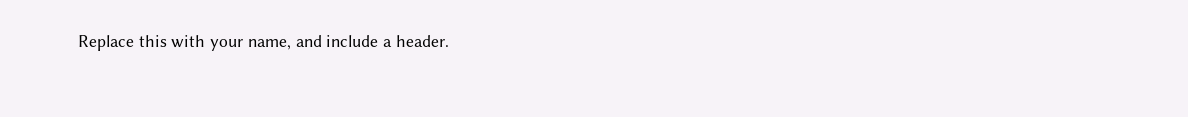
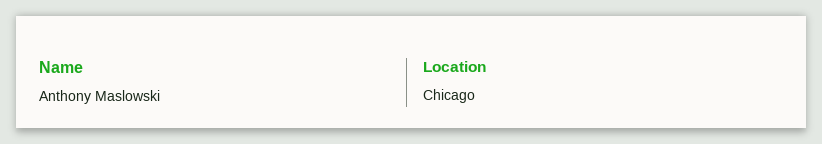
- Replace this with your name, and include a header.
+ Name
+ Anthony Maslowski
+ Location
+ Chicago

